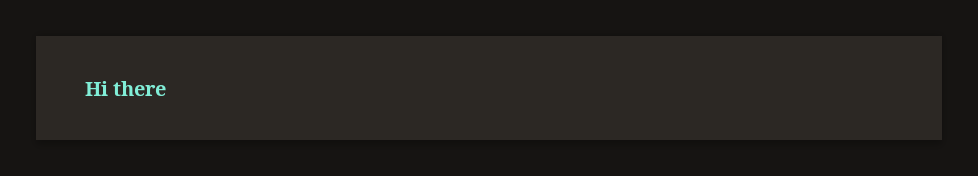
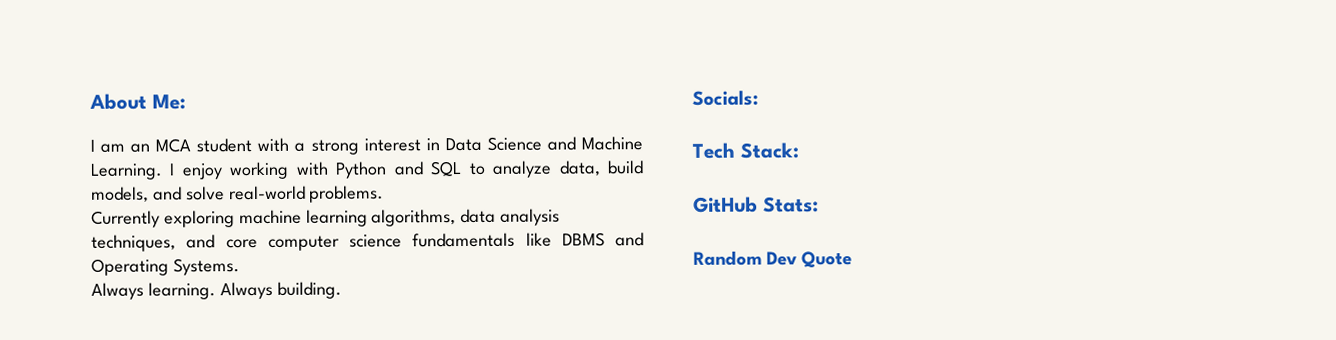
- Hi there
+ About Me:
+ I am an MCA student with a strong interest in Data Science and Machine Learning. I enjoy working with Python and SQL to analyze data, build models, and solve real-world problems.
+ Currently exploring machine learning algorithms, data analysis techniques, and core computer science fundamentals like DBMS and Operating Systems.
+ Always learning. Always building.
+ Socials:
+ Tech Stack:
+ GitHub Stats:
+ Random Dev Quote

